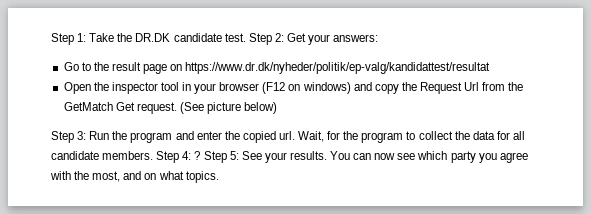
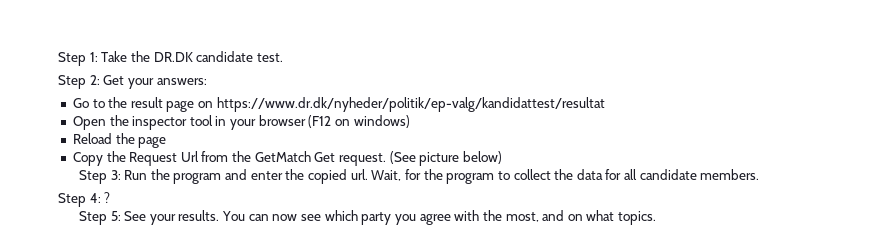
- Step 1: Take the DR.DK candidate test. Step 2: Get your answers:
+ Step 1: Take the DR.DK candidate test.
+ Step 2: Get your answers:
- Open the inspector tool in your browser (F12 on windows) and copy the Request Url from the GetMatch Get request.
+ Open the inspector tool in your browser (F12 on windows)
+ Reload the page
+ Copy the Request Url from the GetMatch Get request.
- Wait, for the program to collect the data for all candidate members. Step 4: ? Step 5: See your results.
+ Wait, for the program to collect the data for all candidate members.
+ Step 4: ?
+ Step 5: See your results.

